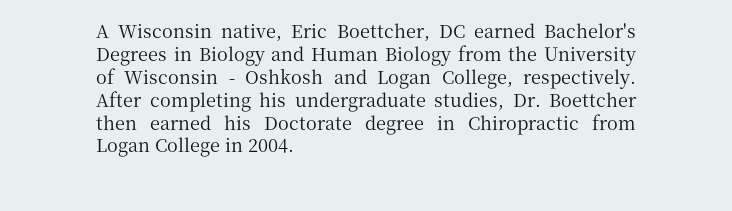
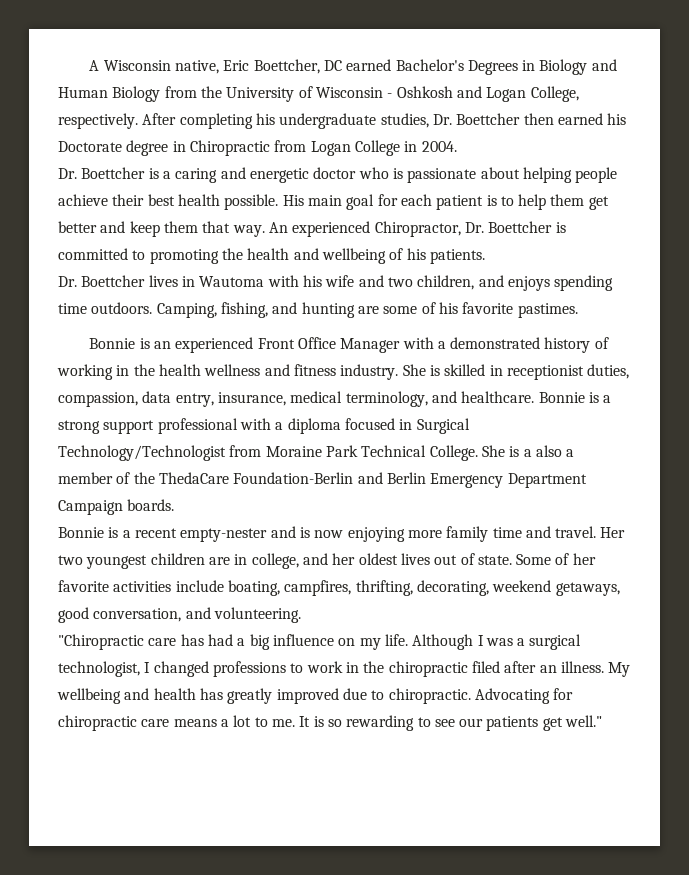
+ Dr. Boettcher is a caring and energetic doctor who is passionate about helping people achieve their best health possible. His main goal for each patient is to help them get better and keep them that way. An experienced Chiropractor, Dr. Boettcher is committed to promoting the health and wellbeing of his patients.
+ Dr. Boettcher lives in Wautoma with his wife and two children, and enjoys spending time outdoors. Camping, fishing, and hunting are some of his favorite pastimes.
+ Bonnie is an experienced Front Office Manager with a demonstrated history of working in the health wellness and fitness industry. She is skilled in receptionist duties, compassion, data entry, insurance, medical terminology, and healthcare. Bonnie is a strong support professional with a diploma focused in Surgical Technology/Technologist from Moraine Park Technical College. She is a also a member of the ThedaCare Foundation-Berlin and Berlin Emergency Department Campaign boards.
+ Bonnie is a recent empty-nester and is now enjoying more family time and travel. Her two youngest children are in college, and her oldest lives out of state. Some of her favorite activities include boating, campfires, thrifting, decorating, weekend getaways, good conversation, and volunteering.
+ "Chiropractic care has had a big influence on my life. Although I was a surgical technologist, I changed professions to work in the chiropractic filed after an illness. My wellbeing and health has greatly improved due to chiropractic. Advocating for chiropractic care means a lot to me. It is so rewarding to see our patients get well."

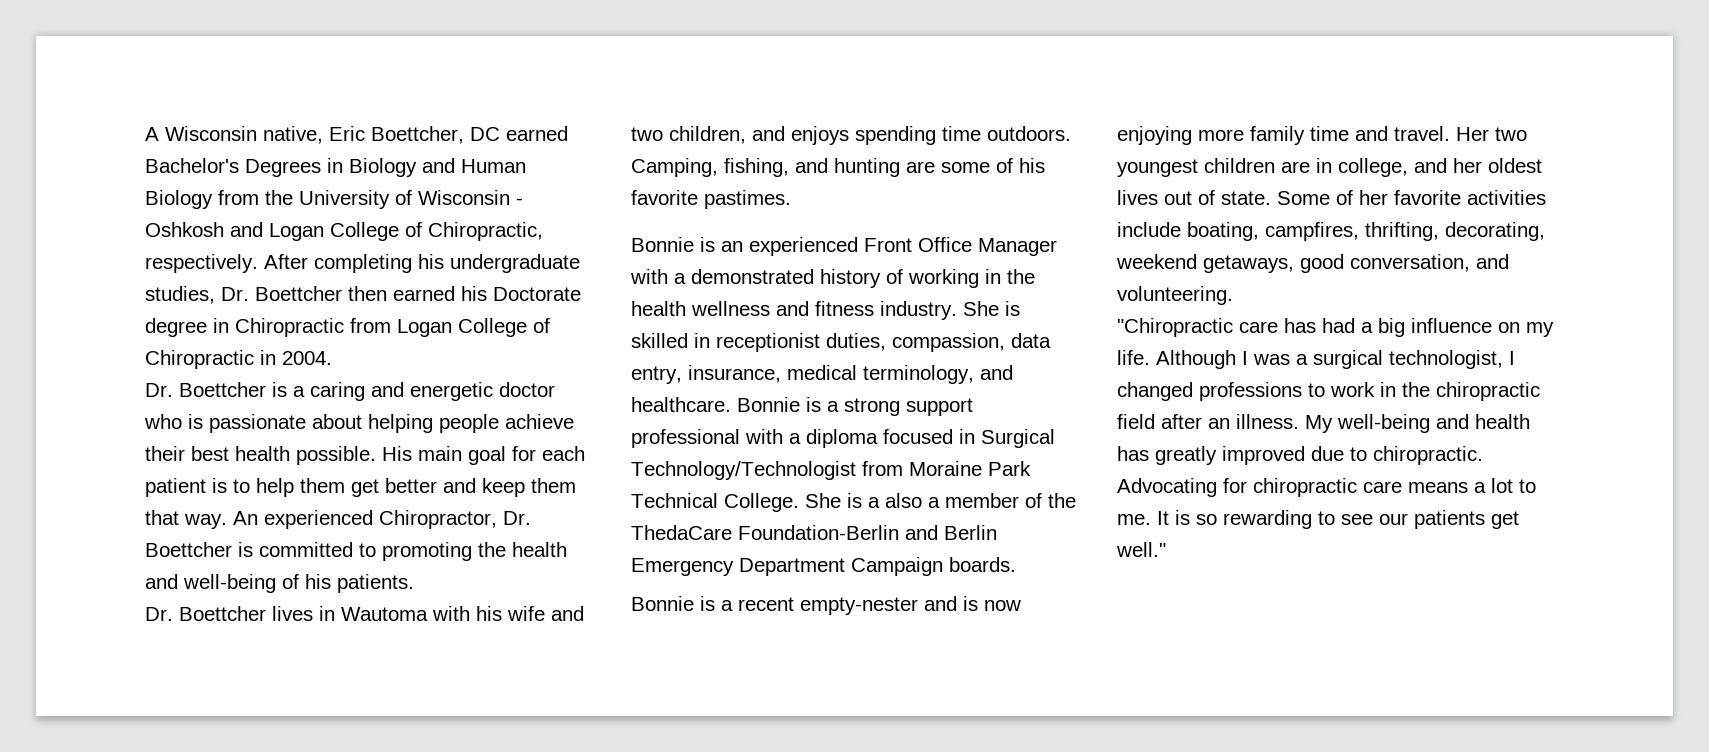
- A Wisconsin native, Eric Boettcher, DC earned Bachelor's Degrees in Biology and Human Biology from the University of Wisconsin - Oshkosh and Logan College, respectively.
+ A Wisconsin native, Eric Boettcher, DC earned Bachelor's Degrees in Biology and Human Biology from the University of Wisconsin - Oshkosh and Logan College of Chiropractic, respectively.
- After completing his undergraduate studies, Dr. Boettcher then earned his Doctorate degree in Chiropractic from Logan College in 2004.
+ After completing his undergraduate studies, Dr. Boettcher then earned his Doctorate degree in Chiropractic from Logan College of Chiropractic in 2004.
- An experienced Chiropractor, Dr. Boettcher is committed to promoting the health and wellbeing of his patients.
+ An experienced Chiropractor, Dr. Boettcher is committed to promoting the health and well-being of his patients.
- Although I was a surgical technologist, I changed professions to work in the chiropractic filed after an illness.
+ Although I was a surgical technologist, I changed professions to work in the chiropractic field after an illness.
- My wellbeing and health has greatly improved due to chiropractic.
+ My well-being and health has greatly improved due to chiropractic.

